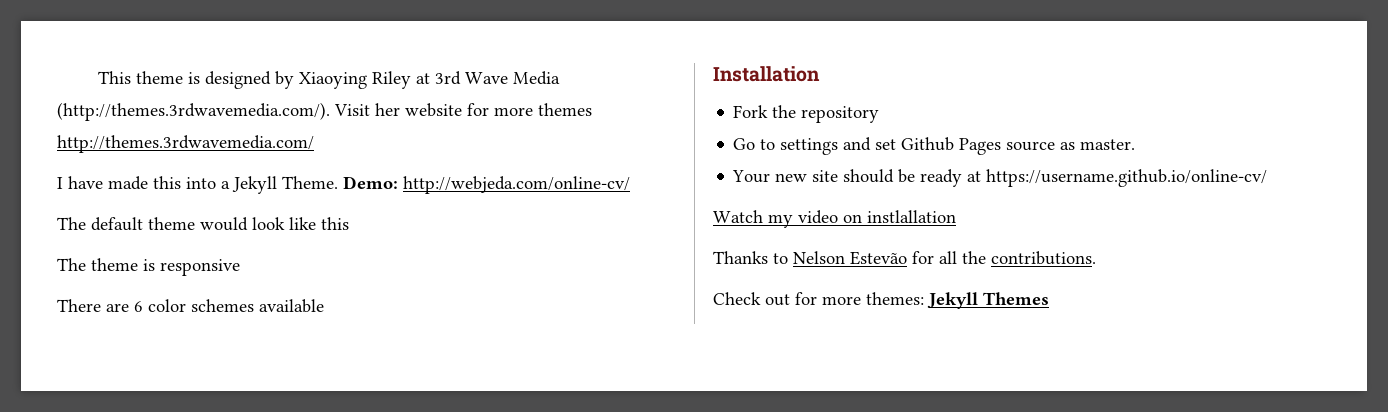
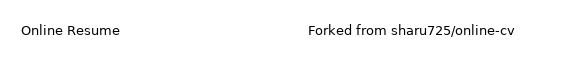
- This theme is designed by Xiaoying Riley at 3rd Wave Media (http://themes.3rdwavemedia.com/). Visit her website for more themes http://themes.3rdwavemedia.com/
- I have made this into a Jekyll Theme. Demo: http://webjeda.com/online-cv/
- The default theme would look like this
- The theme is responsive
- There are 6 color schemes available
- Installation
- Fork the repository
- Go to settings and set Github Pages source as master.
- Your new site should be ready at https://username.github.io/online-cv/
- Watch my video on instlallation
- Thanks to Nelson Estevão for all the contributions.
- Check out for more themes: Jekyll Themes
+ Online Resume
+ Forked from sharu725/online-cv

